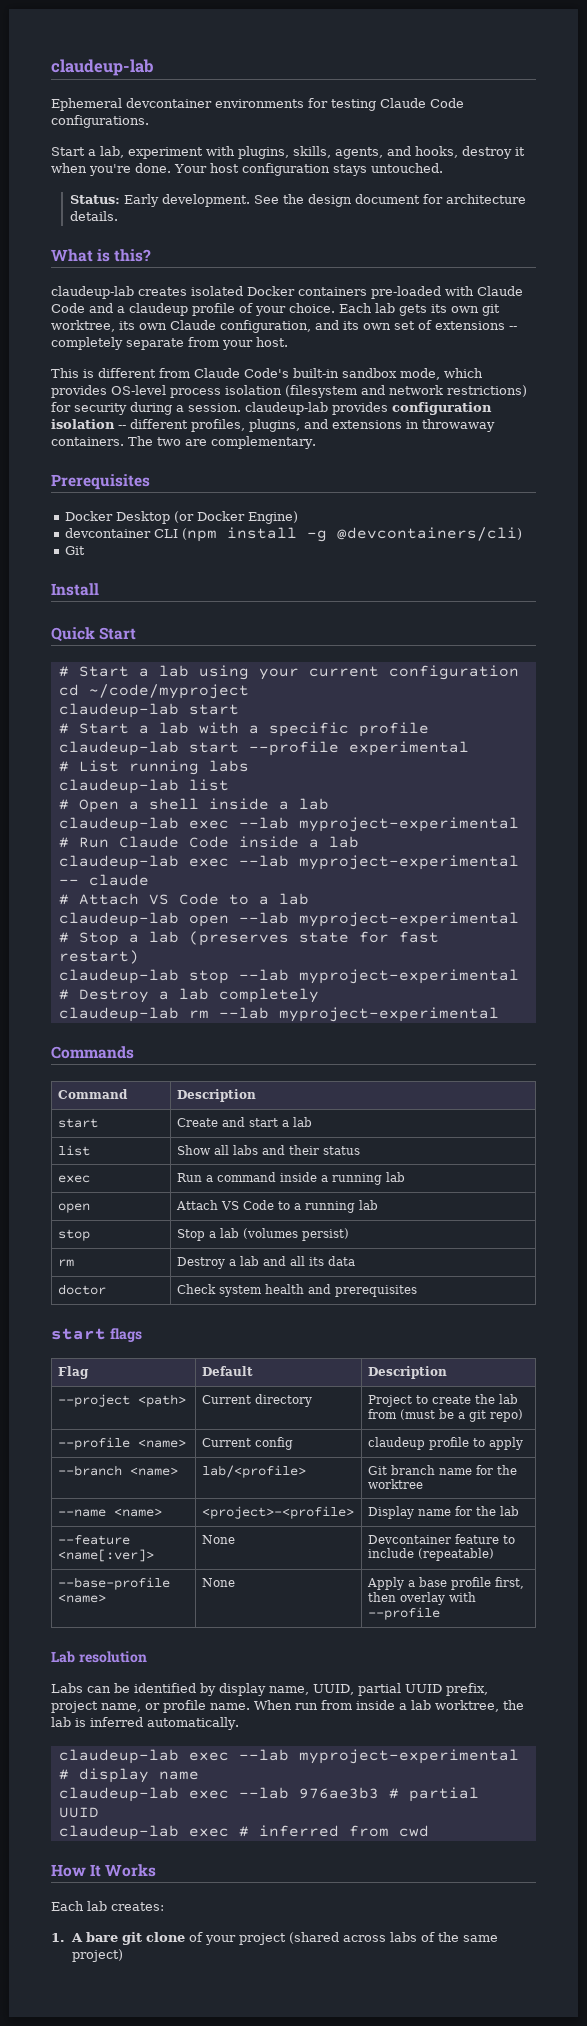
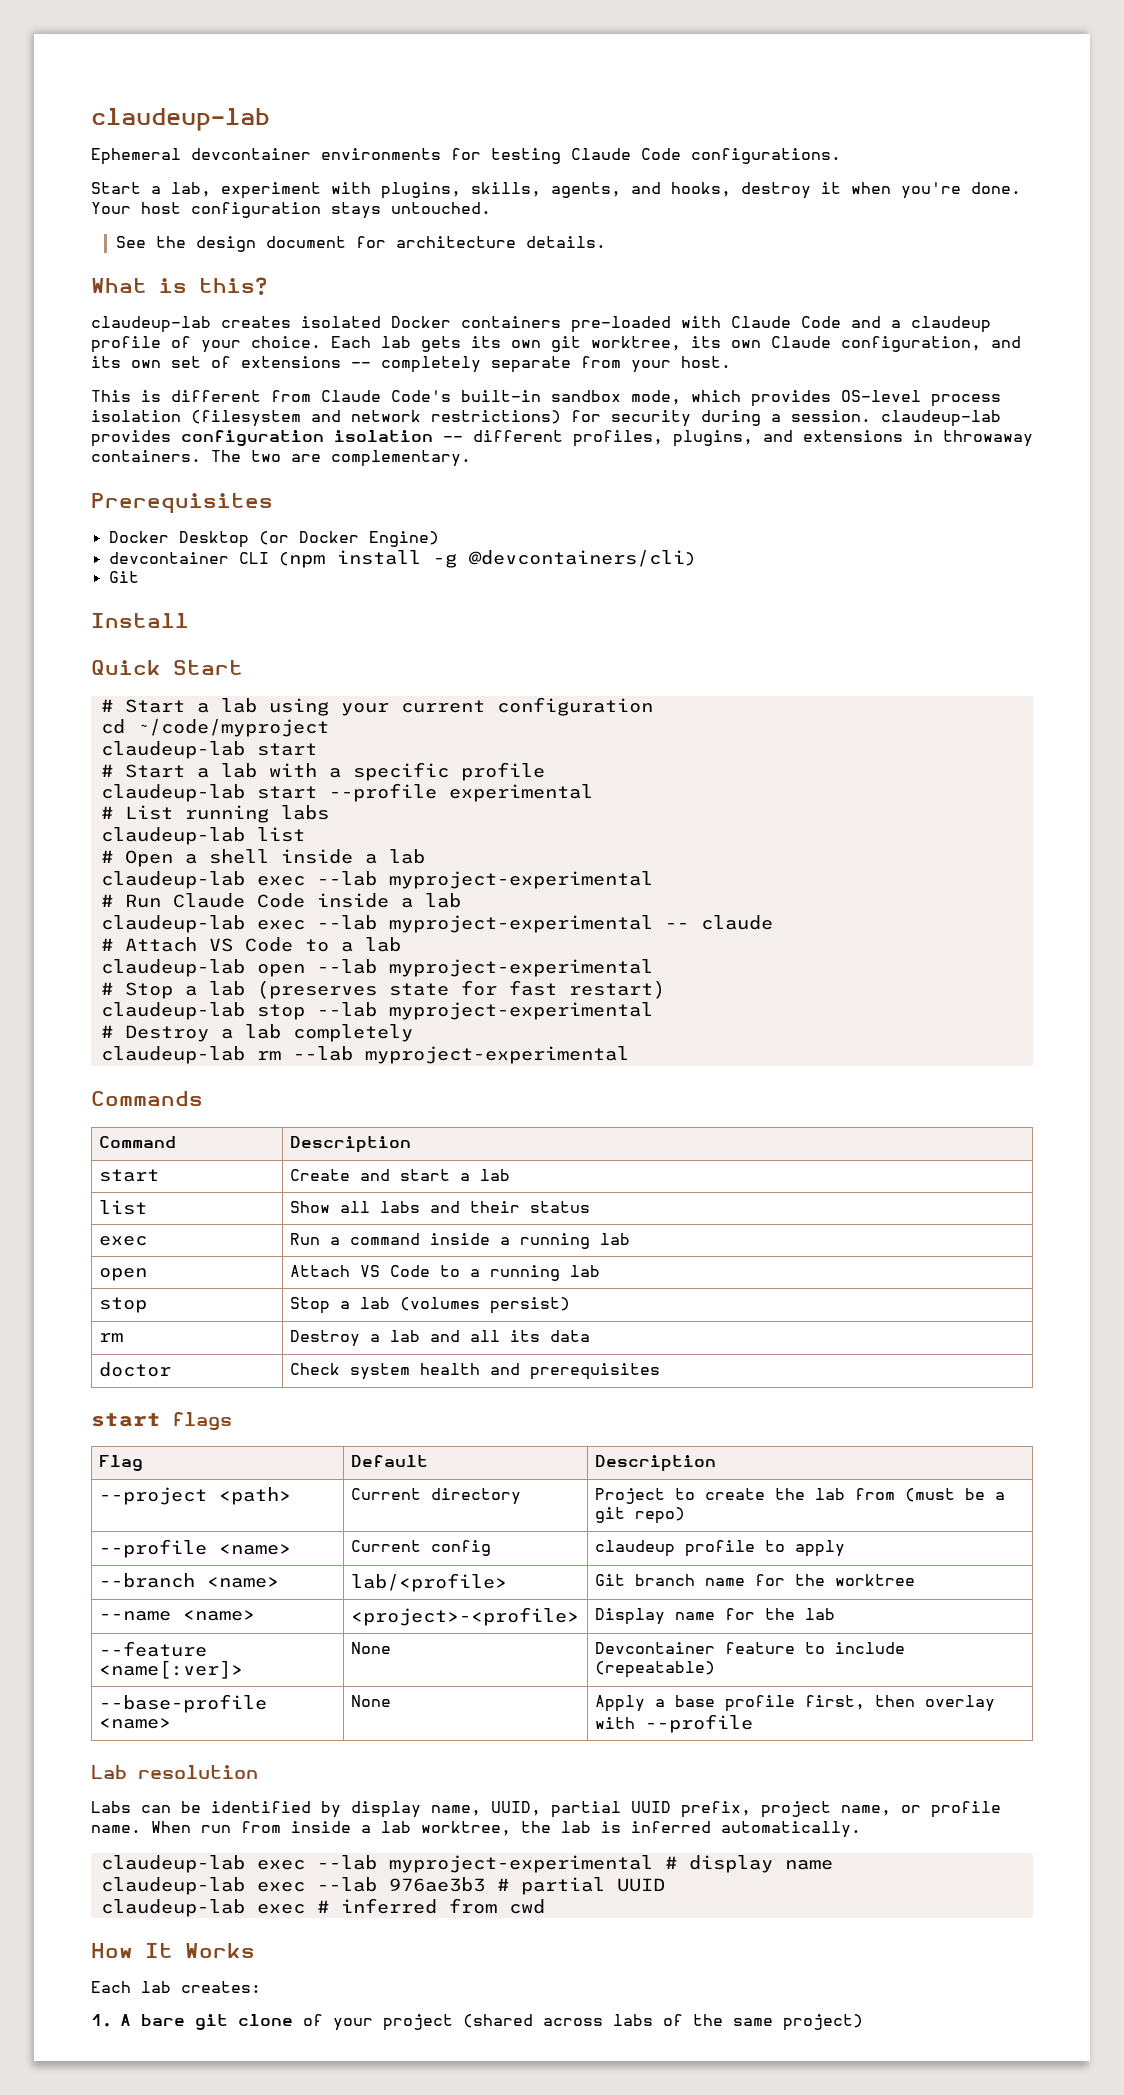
- Status: Early development.

